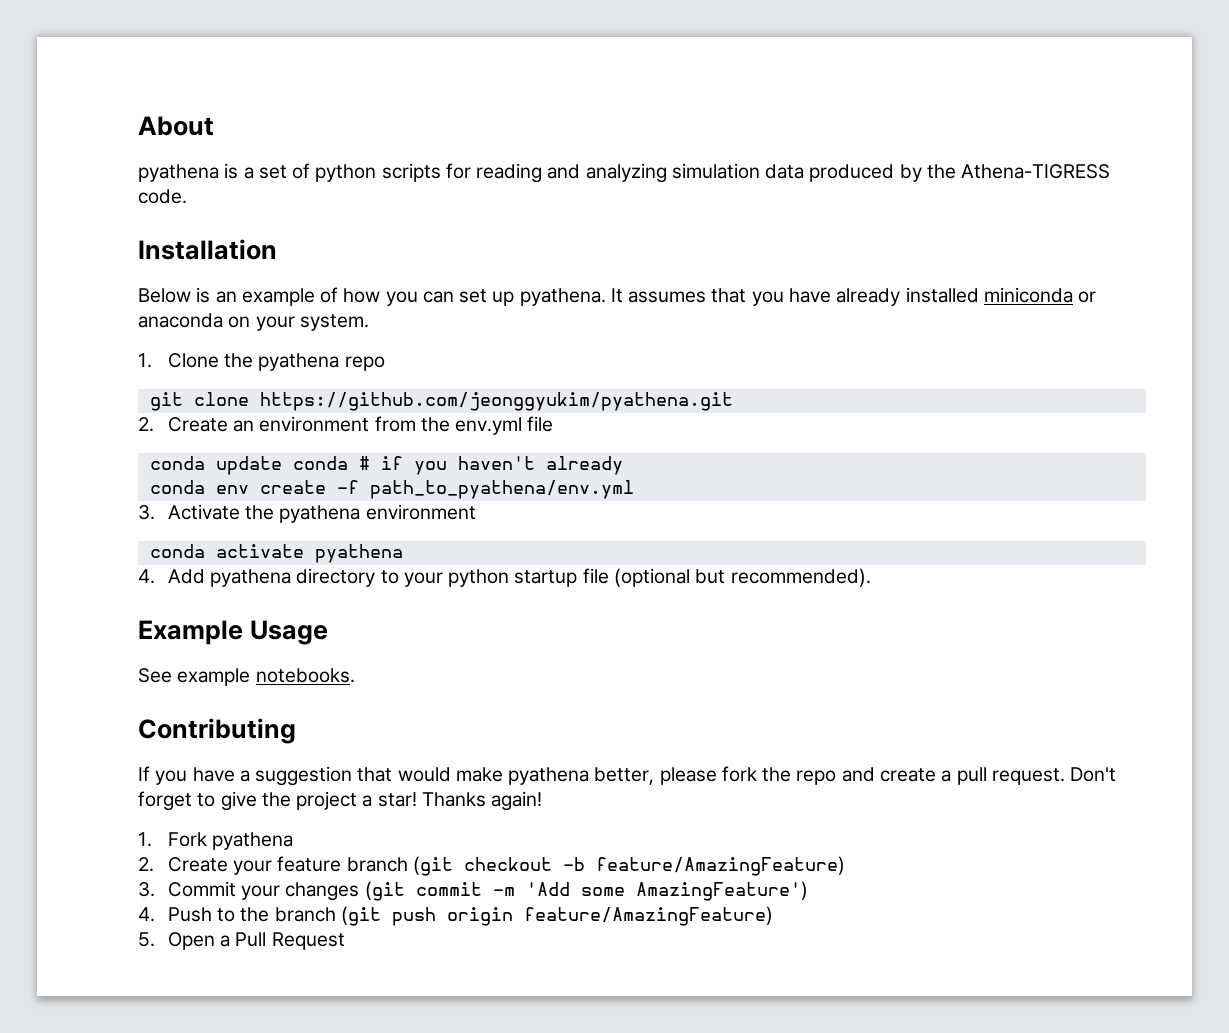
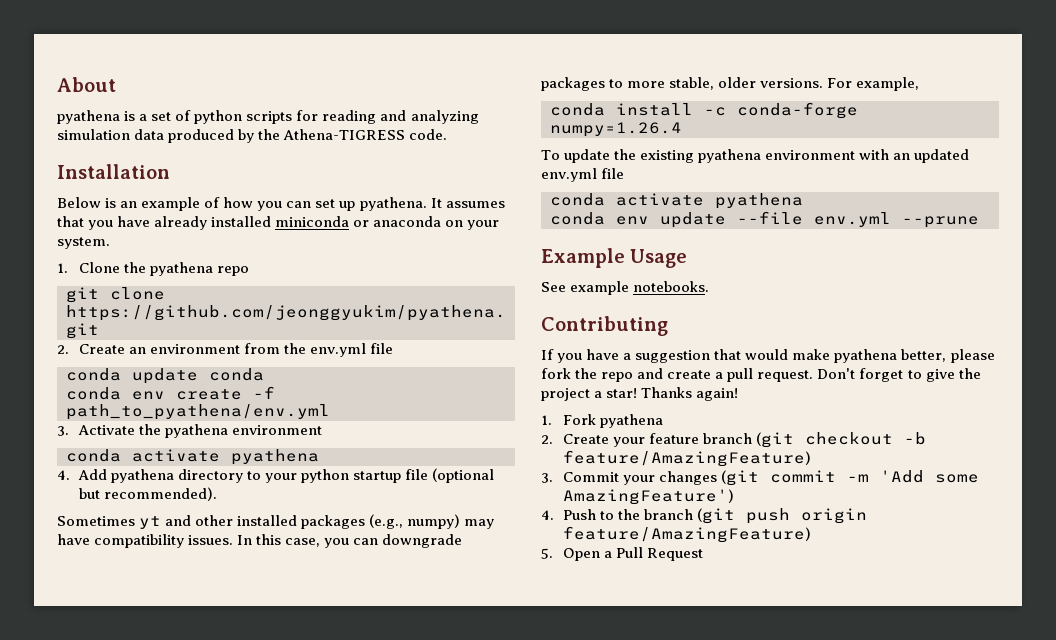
- conda update conda # if you haven't already
+ conda update conda
+ Sometimes yt and other installed packages (e.g., numpy) may have compatibility issues. In this case, you can downgrade packages to more stable, older versions. For example,
+ conda install -c conda-forge numpy=1.26.4
+ To update the existing pyathena environment with an updated env.yml file
+ conda activate pyathena
+ conda env update --file env.yml --prune

